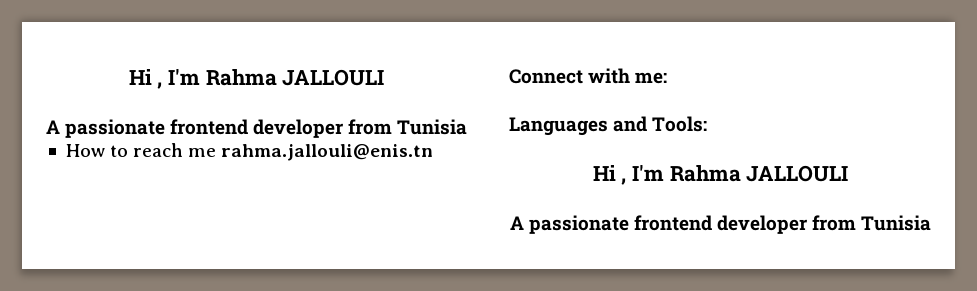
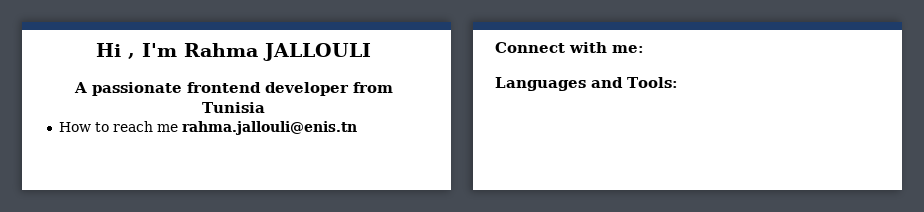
  Languages and Tools:
- Hi , I'm Rahma JALLOULI
- A passionate frontend developer from Tunisia

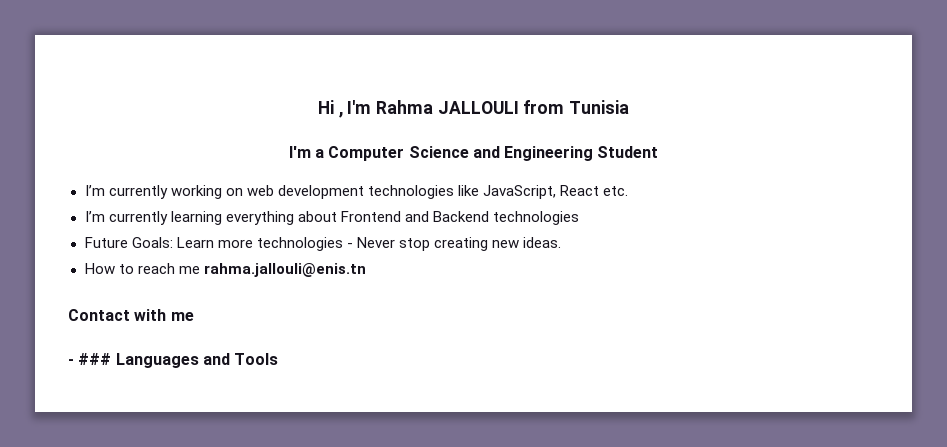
- Hi , I'm Rahma JALLOULI
- A passionate frontend developer from Tunisia
+ Hi , I'm Rahma JALLOULI from Tunisia
+ I'm a Computer Science and Engineering Student
+ I’m currently working on web development technologies like JavaScript, React etc.
+ I’m currently learning everything about Frontend and Backend technologies
+ Future Goals: Learn more technologies - Never stop creating new ideas.
- Connect with me:
- Languages and Tools:
+ Contact with me
+ - ### Languages and Tools

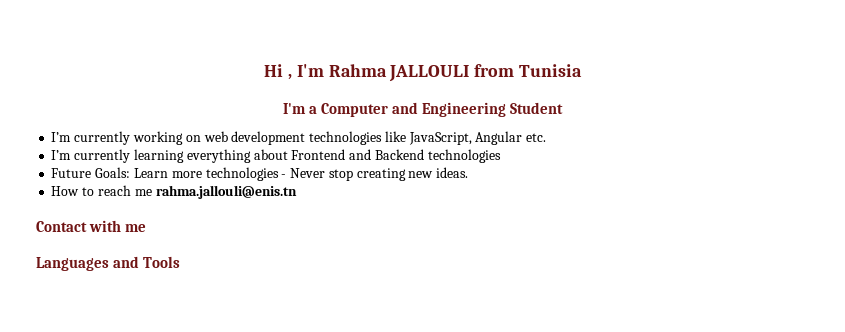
- I'm a Computer Science and Engineering Student
+ I'm a Computer and Engineering Student
- I’m currently working on web development technologies like JavaScript, React etc.
+ I’m currently working on web development technologies like JavaScript, Angular etc.
- - ### Languages and Tools
+ Languages and Tools

